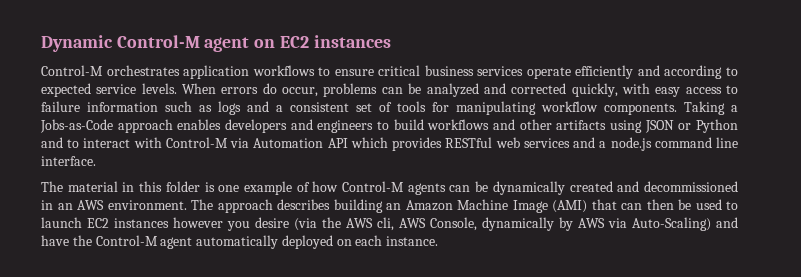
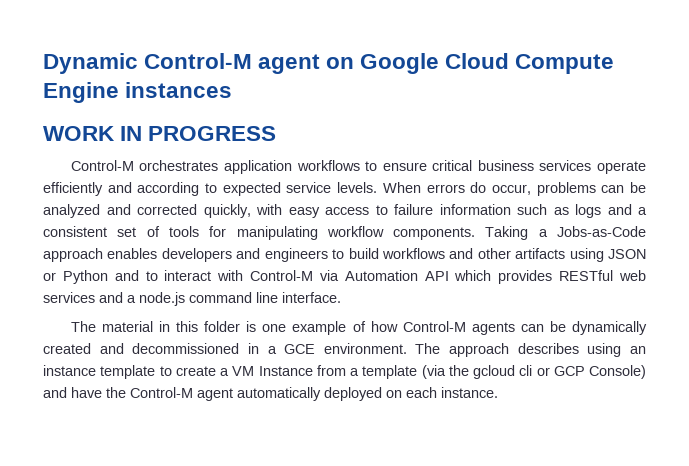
- Dynamic Control-M agent on EC2 instances
+ Dynamic Control-M agent on Google Cloud Compute Engine instances
+ WORK IN PROGRESS
- The material in this folder is one example of how Control-M agents can be dynamically created and decommissioned in an AWS environment.
+ The material in this folder is one example of how Control-M agents can be dynamically created and decommissioned in a GCE environment.
- The approach describes building an Amazon Machine Image (AMI) that can then be used to launch EC2 instances however you desire (via the AWS cli, AWS Console, dynamically by AWS via Auto-Scaling) and have the Control-M agent automatically deployed on each instance.
+ The approach describes using an instance template to create a VM Instance from a template (via the gcloud cli or GCP Console) and have the Control-M agent automatically deployed on each instance.

